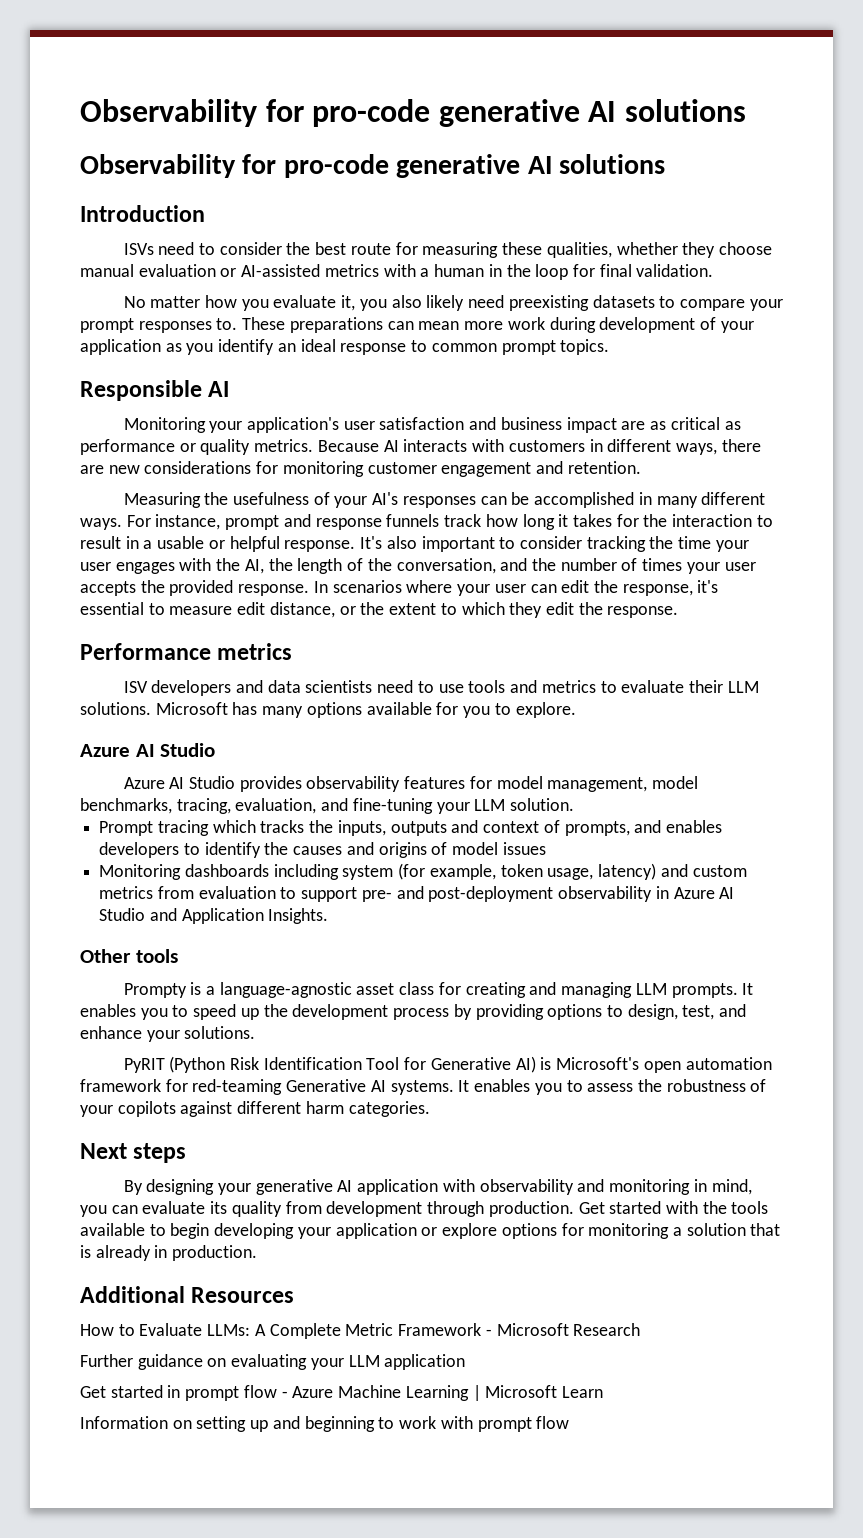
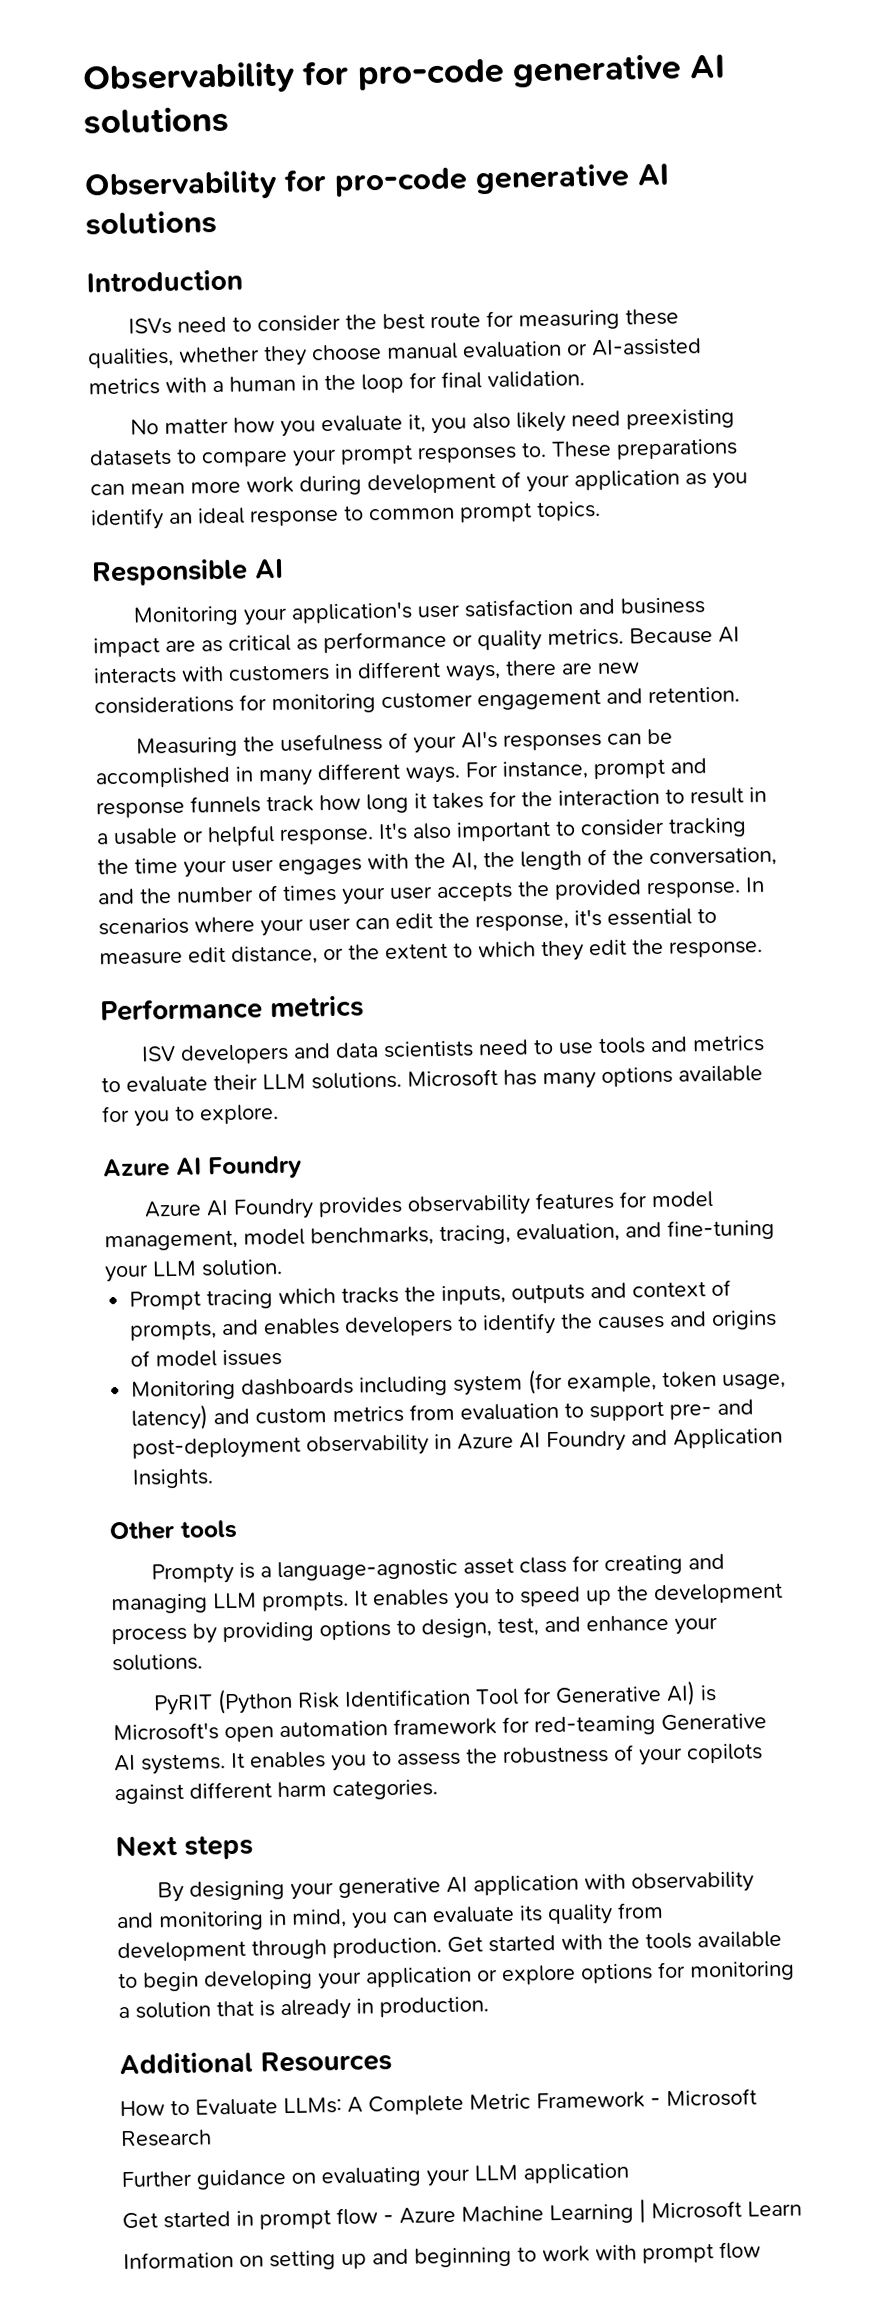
  Microsoft has many options available for you to explore.
- Azure AI Studio
- Azure AI Studio provides observability features for model management, model benchmarks, tracing, evaluation, and fine-tuning your LLM solution.
+ Azure AI Foundry
+ Azure AI Foundry provides observability features for model management, model benchmarks, tracing, evaluation, and fine-tuning your LLM solution.
- Monitoring dashboards including system (for example, token usage, latency) and custom metrics from evaluation to support pre- and post-deployment observability in Azure AI Studio and Application Insights.
+ Monitoring dashboards including system (for example, token usage, latency) and custom metrics from evaluation to support pre- and post-deployment observability in Azure AI Foundry and Application Insights.

